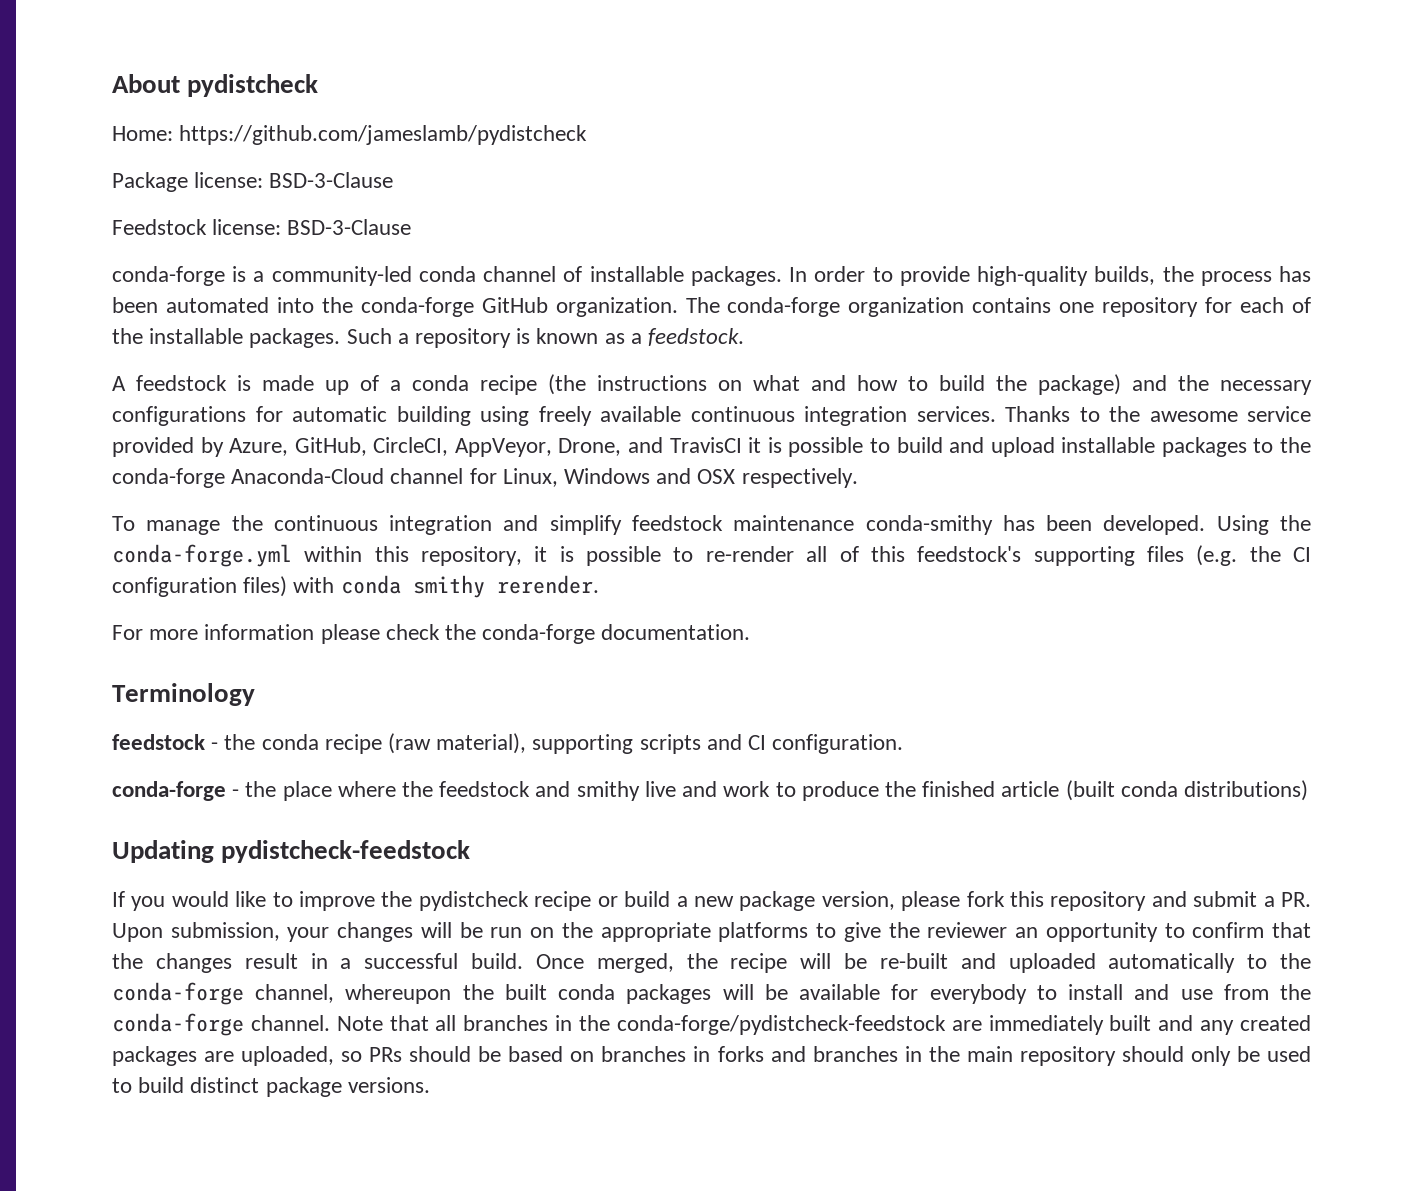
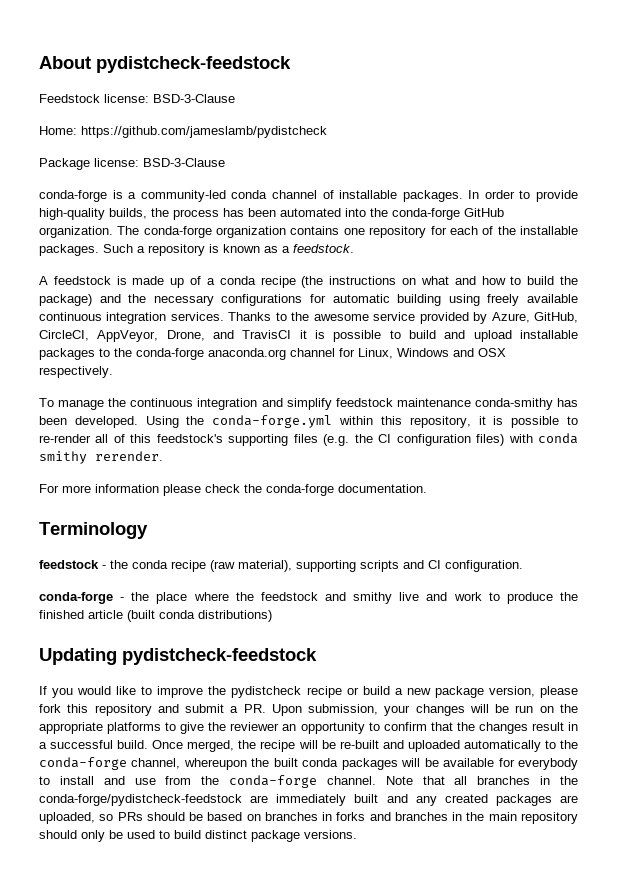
- About pydistcheck
+ About pydistcheck-feedstock
+ Feedstock license: BSD-3-Clause
- Feedstock license: BSD-3-Clause
- Thanks to the awesome service provided by Azure, GitHub, CircleCI, AppVeyor, Drone, and TravisCI it is possible to build and upload installable packages to the conda-forge Anaconda-Cloud channel for Linux, Windows and OSX respectively.
+ Thanks to the awesome service provided by Azure, GitHub, CircleCI, AppVeyor, Drone, and TravisCI it is possible to build and upload installable packages to the conda-forge anaconda.org channel for Linux, Windows and OSX respectively.

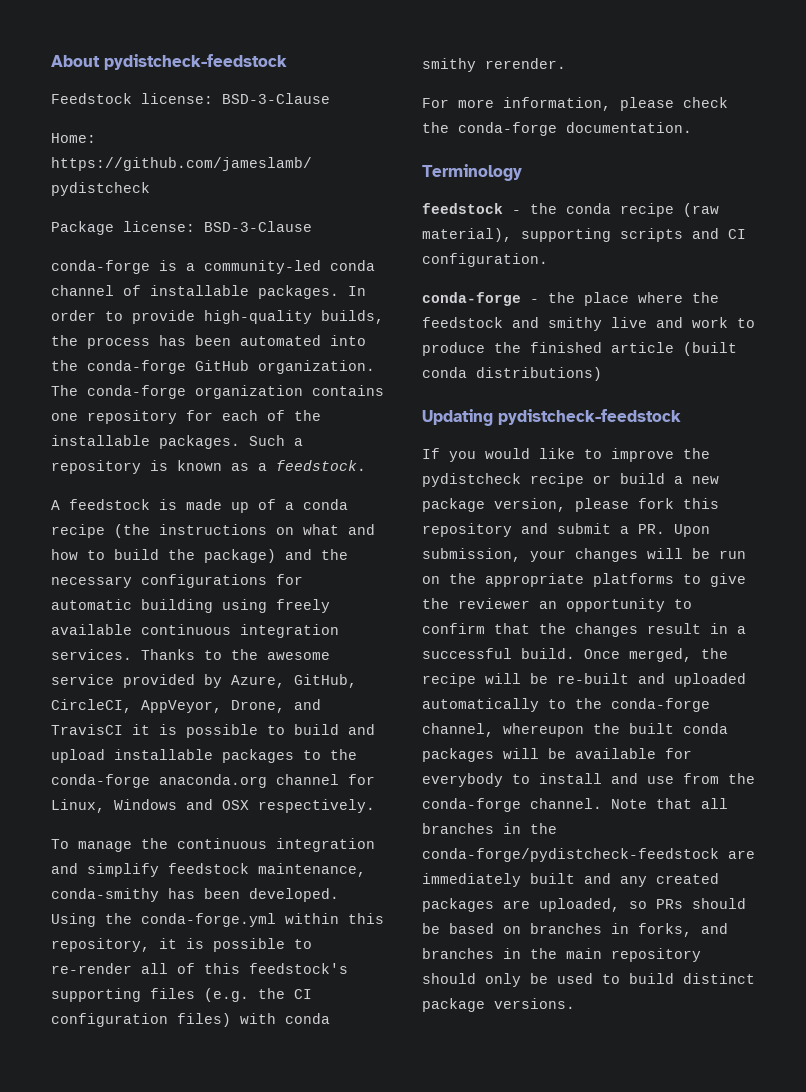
- To manage the continuous integration and simplify feedstock maintenance conda-smithy has been developed.
+ To manage the continuous integration and simplify feedstock maintenance, conda-smithy has been developed.
- For more information please check the conda-forge documentation.
+ For more information, please check the conda-forge documentation.
- Note that all branches in the conda-forge/pydistcheck-feedstock are immediately built and any created packages are uploaded, so PRs should be based on branches in forks and branches in the main repository should only be used to build distinct package versions.
+ Note that all branches in the conda-forge/pydistcheck-feedstock are immediately built and any created packages are uploaded, so PRs should be based on branches in forks, and branches in the main repository should only be used to build distinct package versions.

